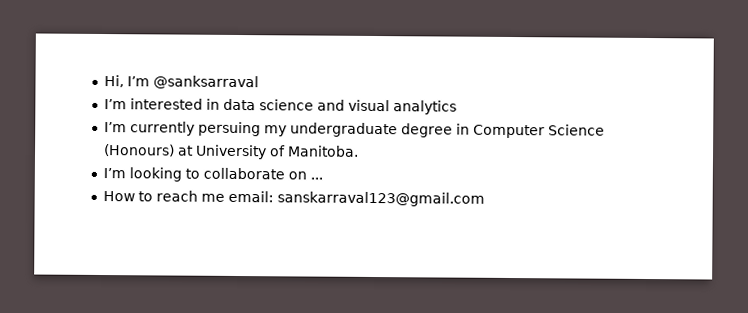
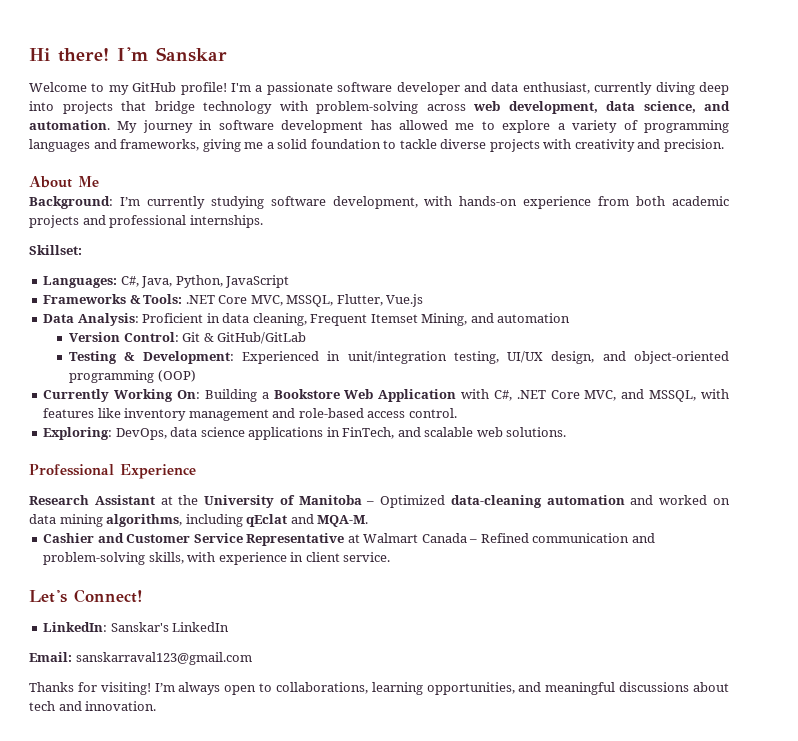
- Hi, I’m @sanksarraval
- I’m interested in data science and visual analytics
- I’m currently persuing my undergraduate degree in Computer Science (Honours) at University of Manitoba.
- I’m looking to collaborate on ...
- How to reach me email: sanskarraval123@gmail.com
+ Hi there! I'm Sanskar
+ Welcome to my GitHub profile! I'm a passionate software developer and data enthusiast, currently diving deep into projects that bridge technology with problem-solving across web development, data science, and automation. My journey in software development has allowed me to explore a variety of programming languages and frameworks, giving me a solid foundation to tackle diverse projects with creativity and precision.
+ About Me
+ Background: I’m currently studying software development, with hands-on experience from both academic projects and professional internships.
+ Skillset:
+ Languages: C#, Java, Python, JavaScript
+ Frameworks & Tools: .NET Core MVC, MSSQL, Flutter, Vue.js
+ Data Analysis: Proficient in data cleaning, Frequent Itemset Mining, and automation
+ Version Control: Git & GitHub/GitLab
+ Testing & Development: Experienced in unit/integration testing, UI/UX design, and object-oriented programming (OOP)
+ Currently Working On: Building a Bookstore Web Application with C#, .NET Core MVC, and MSSQL, with features like inventory management and role-based access control.
+ Exploring: DevOps, data science applications in FinTech, and scalable web solutions.
+ Professional Experience
+ Research Assistant at the University of Manitoba – Optimized data-cleaning automation and worked on data mining algorithms, including qEclat and MQA-M.
+ Cashier and Customer Service Representative at Walmart Canada – Refined communication and problem-solving skills, with experience in client service.
+ Let's Connect!
+ LinkedIn: Sanskar's LinkedIn
+ Email: sanskarraval123@gmail.com
+ Thanks for visiting! I’m always open to collaborations, learning opportunities, and meaningful discussions about tech and innovation.

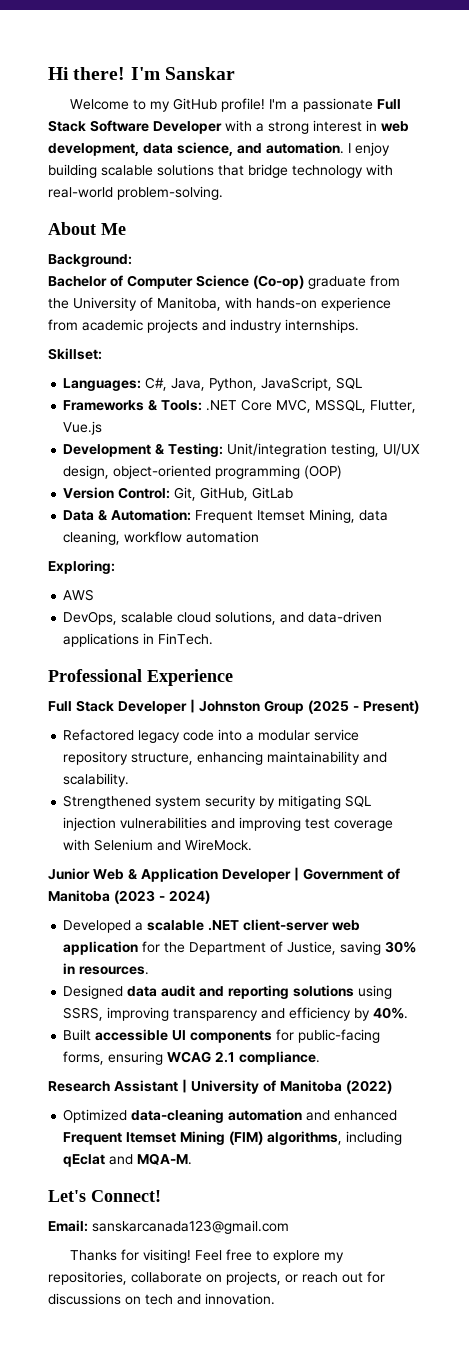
- I'm a passionate software developer and data enthusiast, currently diving deep into projects that bridge technology with problem-solving across web development, data science, and automation.
+ I'm a passionate Full Stack Software Developer with a strong interest in web development, data science, and automation.
- My journey in software development has allowed me to explore a variety of programming languages and frameworks, giving me a solid foundation to tackle diverse projects with creativity and precision.
+ I enjoy building scalable solutions that bridge technology with real-world problem-solving.
  About Me
- Background: I’m currently studying software development, with hands-on experience from both academic projects and professional internships.
+ Background:
+ Bachelor of Computer Science (Co-op) graduate from the University of Manitoba, with hands-on experience from academic projects and industry internships.
- Languages: C#, Java, Python, JavaScript
+ Languages: C#, Java, Python, JavaScript, SQL
- Data Analysis: Proficient in data cleaning, Frequent Itemset Mining, and automation
- Version Control: Git & GitHub/GitLab
- Testing & Development: Experienced in unit/integration testing, UI/UX design, and object-oriented programming (OOP)
+ Development & Testing: Unit/integration testing, UI/UX design, object-oriented programming (OOP)
- Currently Working On: Building a Bookstore Web Application with C#, .NET Core MVC, and MSSQL, with features like inventory management and role-based access control.
- Exploring: DevOps, data science applications in FinTech, and scalable web solutions.
+ Version Control: Git, GitHub, GitLab
+ Data & Automation: Frequent Itemset Mining, data cleaning, workflow automation
+ Exploring:
+ AWS
+ DevOps, scalable cloud solutions, and data-driven applications in FinTech.
  Professional Experience
+ Full Stack Developer | Johnston Group (2025 - Present)
+ Refactored legacy code into a modular service repository structure, enhancing maintainability and scalability.
+ Strengthened system security by mitigating SQL injection vulnerabilities and improving test coverage with Selenium and WireMock.
+ Junior Web & Application Developer | Government of Manitoba (2023 - 2024)
+ Developed a scalable .NET client-server web application for the Department of Justice, saving 30% in resources.
+ Designed data audit and reporting solutions using SSRS, improving transparency and efficiency by 40%.
+ Built accessible UI components for public-facing forms, ensuring WCAG 2.1 compliance.
- Research Assistant at the University of Manitoba – Optimized data-cleaning automation and worked on data mining algorithms, including qEclat and MQA-M.
+ Research Assistant | University of Manitoba (2022)
+ Optimized data-cleaning automation and enhanced Frequent Itemset Mining (FIM) algorithms, including qEclat and MQA-M.
- Cashier and Customer Service Representative at Walmart Canada – Refined communication and problem-solving skills, with experience in client service.
- LinkedIn: Sanskar's LinkedIn
- Email: sanskarraval123@gmail.com
+ Email: sanskarcanada123@gmail.com
- I’m always open to collaborations, learning opportunities, and meaningful discussions about tech and innovation.
+ Feel free to explore my repositories, collaborate on projects, or reach out for discussions on tech and innovation.

